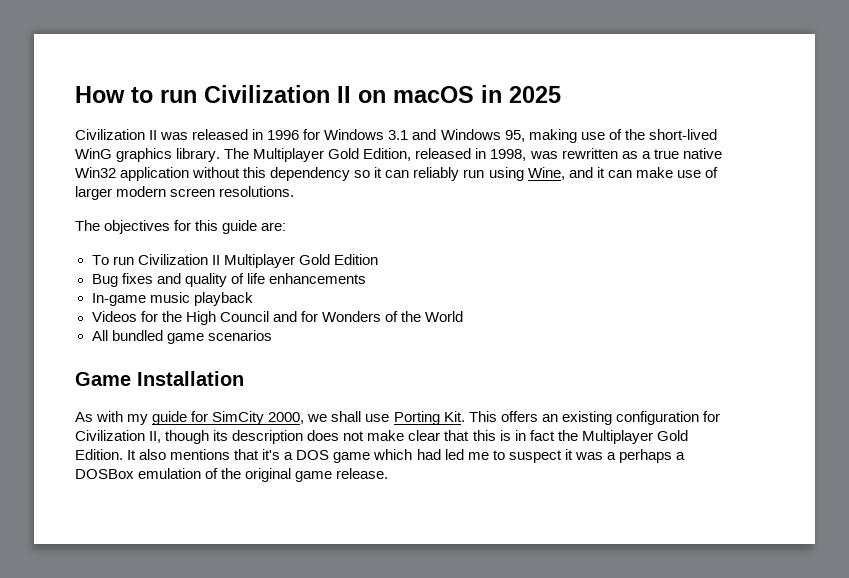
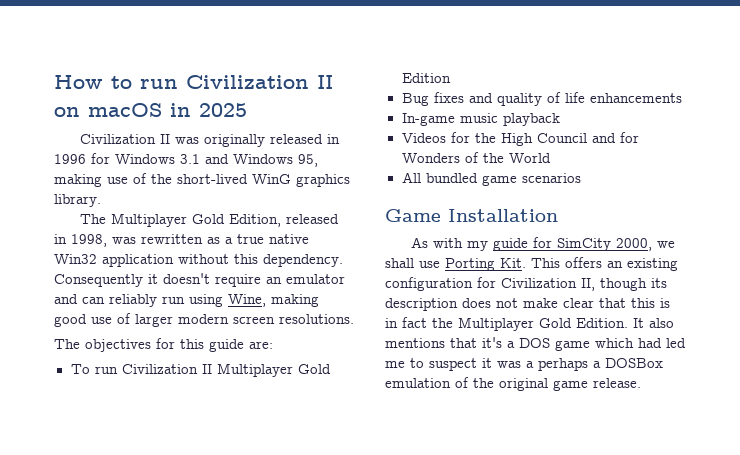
- Civilization II was released in 1996 for Windows 3.1 and Windows 95, making use of the short-lived WinG graphics library. The Multiplayer Gold Edition, released in 1998, was rewritten as a true native Win32 application without this dependency so it can reliably run using Wine, and it can make use of larger modern screen resolutions.
+ Civilization II was originally released in 1996 for Windows 3.1 and Windows 95, making use of the short-lived WinG graphics library.
+ The Multiplayer Gold Edition, released in 1998, was rewritten as a true native Win32 application without this dependency. Consequently it doesn't require an emulator and can reliably run using Wine, making good use of larger modern screen resolutions.

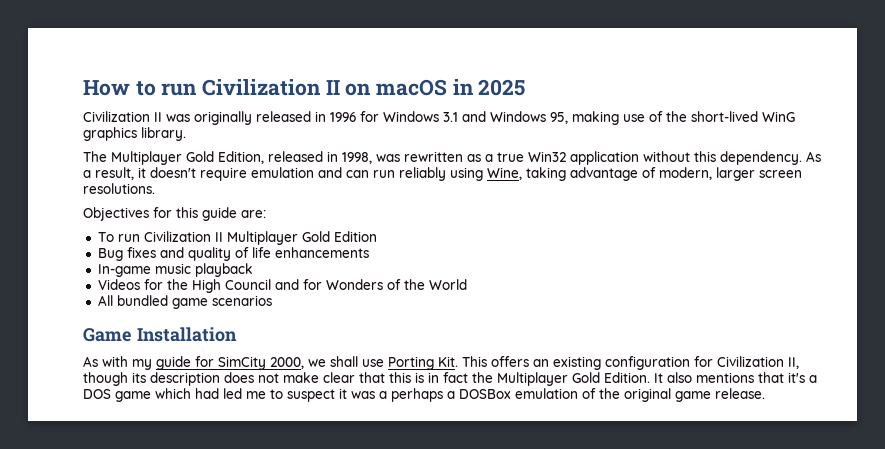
- The Multiplayer Gold Edition, released in 1998, was rewritten as a true native Win32 application without this dependency.
+ The Multiplayer Gold Edition, released in 1998, was rewritten as a true Win32 application without this dependency.
- Consequently it doesn't require an emulator and can reliably run using Wine, making good use of larger modern screen resolutions.
+ As a result, it doesn't require emulation and can run reliably using Wine, taking advantage of modern, larger screen resolutions.
- The objectives for this guide are:
+ Objectives for this guide are:

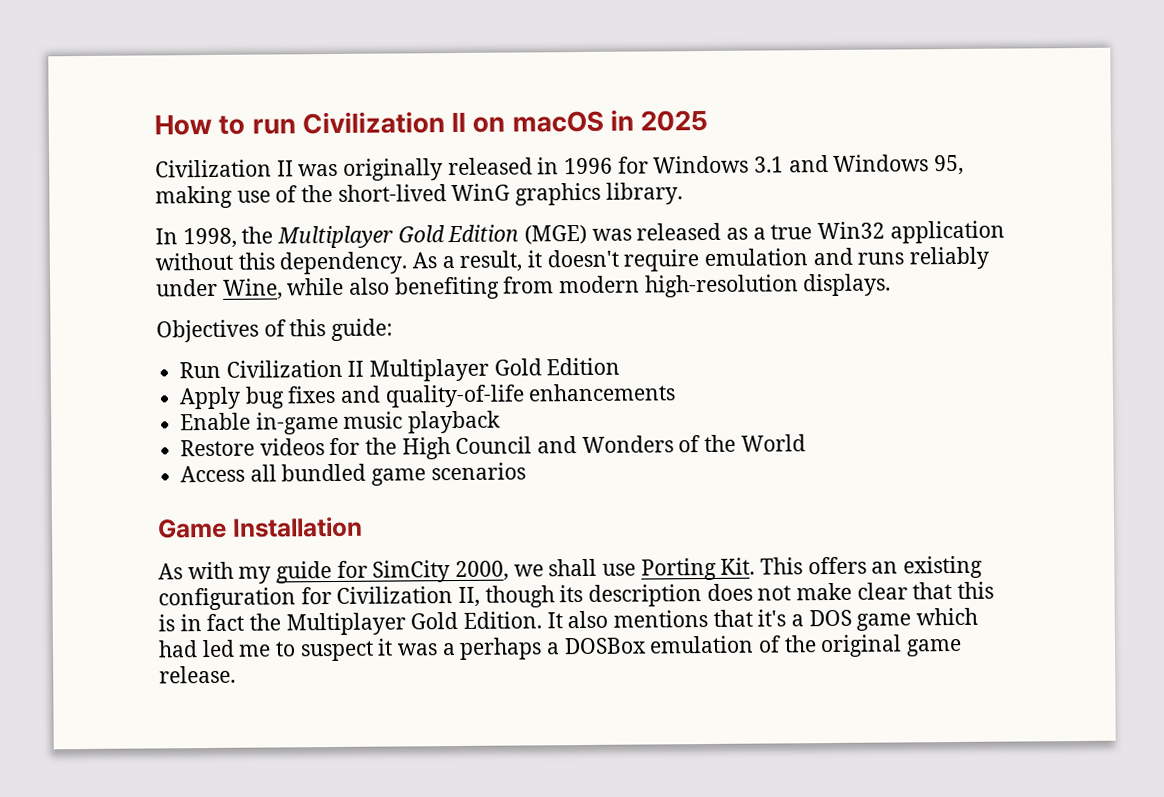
- The Multiplayer Gold Edition, released in 1998, was rewritten as a true Win32 application without this dependency.
+ In 1998, the Multiplayer Gold Edition (MGE) was released as a true Win32 application without this dependency.
- As a result, it doesn't require emulation and can run reliably using Wine, taking advantage of modern, larger screen resolutions.
- Objectives for this guide are:
- To run Civilization II Multiplayer Gold Edition
+ As a result, it doesn't require emulation and runs reliably under Wine, while also benefiting from modern high-resolution displays.
+ Objectives of this guide:
+ Run Civilization II Multiplayer Gold Edition
- Bug fixes and quality of life enhancements
+ Apply bug fixes and quality-of-life enhancements
- In-game music playback
+ Enable in-game music playback
- Videos for the High Council and for Wonders of the World
+ Restore videos for the High Council and Wonders of the World
- All bundled game scenarios
+ Access all bundled game scenarios

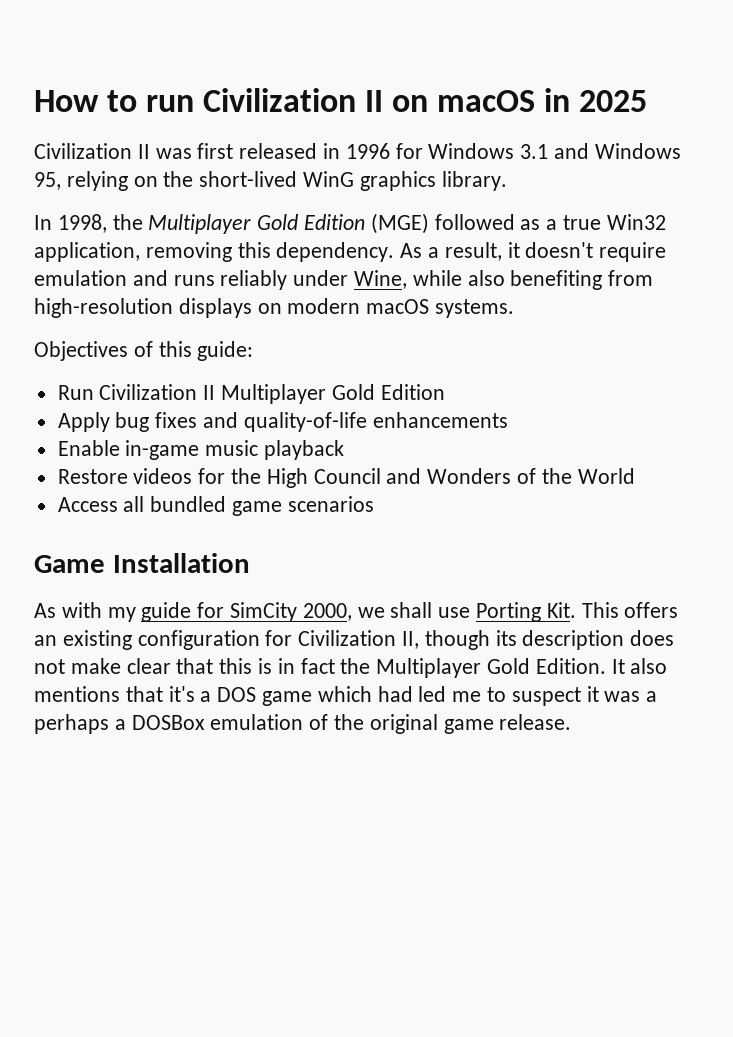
- Civilization II was originally released in 1996 for Windows 3.1 and Windows 95, making use of the short-lived WinG graphics library.
+ Civilization II was first released in 1996 for Windows 3.1 and Windows 95, relying on the short-lived WinG graphics library.
- In 1998, the Multiplayer Gold Edition (MGE) was released as a true Win32 application without this dependency.
+ In 1998, the Multiplayer Gold Edition (MGE) followed as a true Win32 application, removing this dependency.
- As a result, it doesn't require emulation and runs reliably under Wine, while also benefiting from modern high-resolution displays.
+ As a result, it doesn't require emulation and runs reliably under Wine, while also benefiting from high-resolution displays on modern macOS systems.

